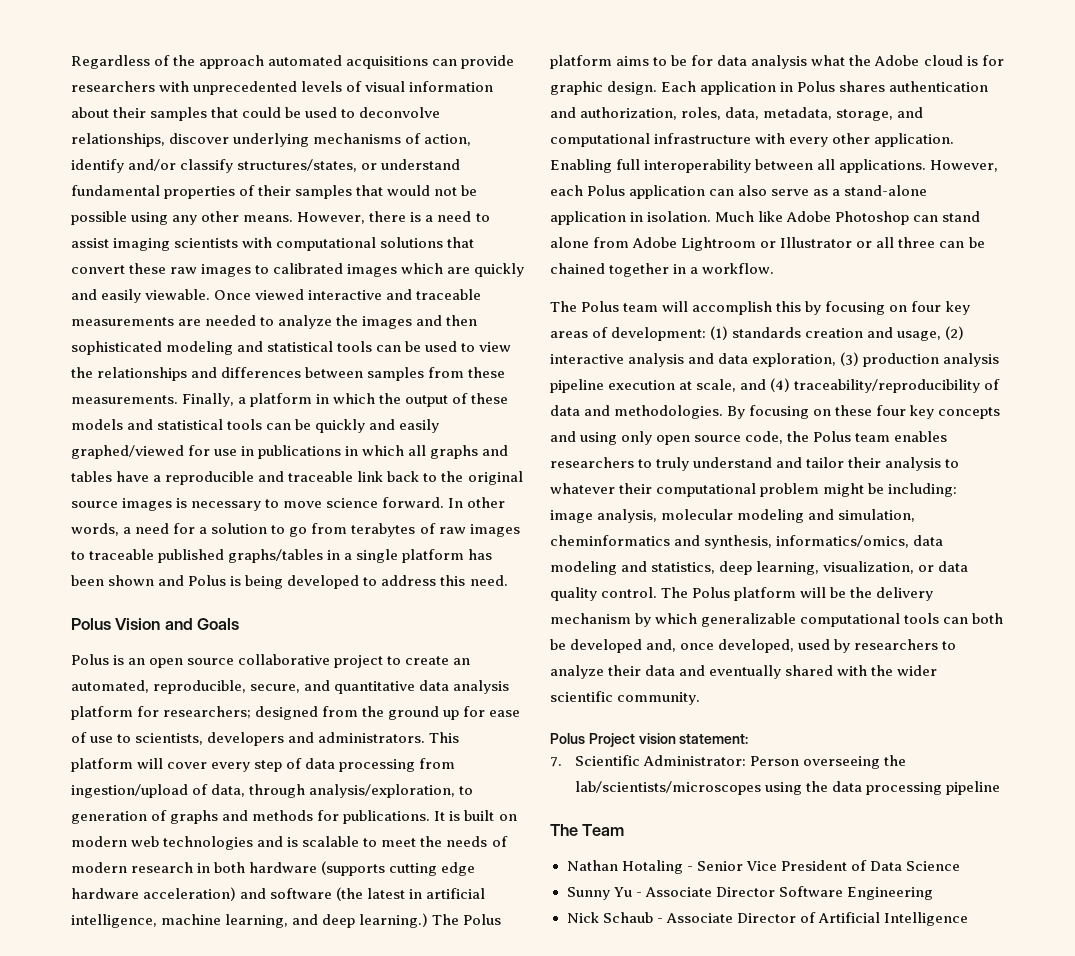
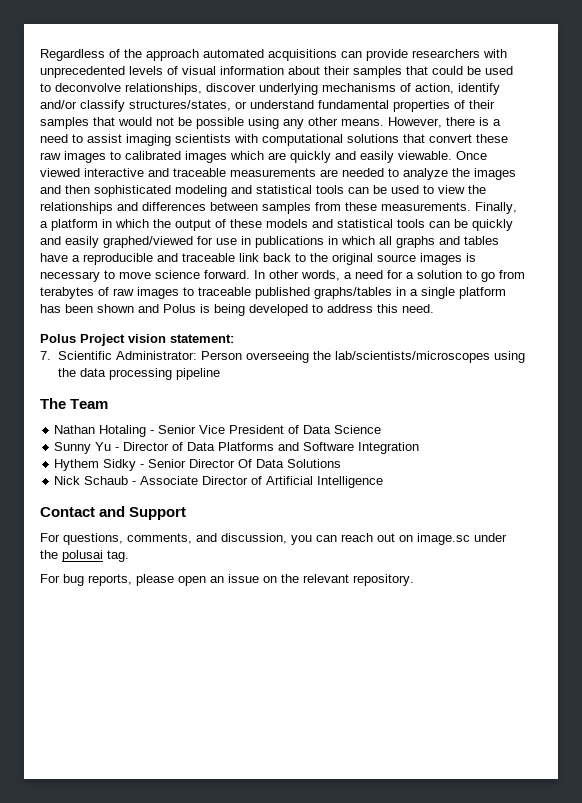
- Polus Vision and Goals
- Polus is an open source collaborative project to create an automated, reproducible, secure, and quantitative data analysis platform for researchers; designed from the ground up for ease of use to scientists, developers and administrators. This platform will cover every step of data processing from ingestion/upload of data, through analysis/exploration, to generation of graphs and methods for publications. It is built on modern web technologies and is scalable to meet the needs of modern research in both hardware (supports cutting edge hardware acceleration) and software (the latest in artificial intelligence, machine learning, and deep learning.) The Polus platform aims to be for data analysis what the Adobe cloud is for graphic design. Each application in Polus shares authentication and authorization, roles, data, metadata, storage, and computational infrastructure with every other application. Enabling full interoperability between all applications. However, each Polus application can also serve as a stand-alone application in isolation. Much like Adobe Photoshop can stand alone from Adobe Lightroom or Illustrator or all three can be chained together in a workflow.
- The Polus team will accomplish this by focusing on four key areas of development: (1) standards creation and usage, (2) interactive analysis and data exploration, (3) production analysis pipeline execution at scale, and (4) traceability/reproducibility of data and methodologies. By focusing on these four key concepts and using only open source code, the Polus team enables researchers to truly understand and tailor their analysis to whatever their computational problem might be including: image analysis, molecular modeling and simulation, cheminformatics and synthesis, informatics/omics, data modeling and statistics, deep learning, visualization, or data quality control. The Polus platform will be the delivery mechanism by which generalizable computational tools can both be developed and, once developed, used by researchers to analyze their data and eventually shared with the wider scientific community.
- Sunny Yu - Associate Director Software Engineering
+ Sunny Yu - Director of Data Platforms and Software Integration
+ Hythem Sidky - Senior Director Of Data Solutions
+ Contact and Support
+ For questions, comments, and discussion, you can reach out on image.sc under the polusai tag.
+ For bug reports, please open an issue on the relevant repository.

